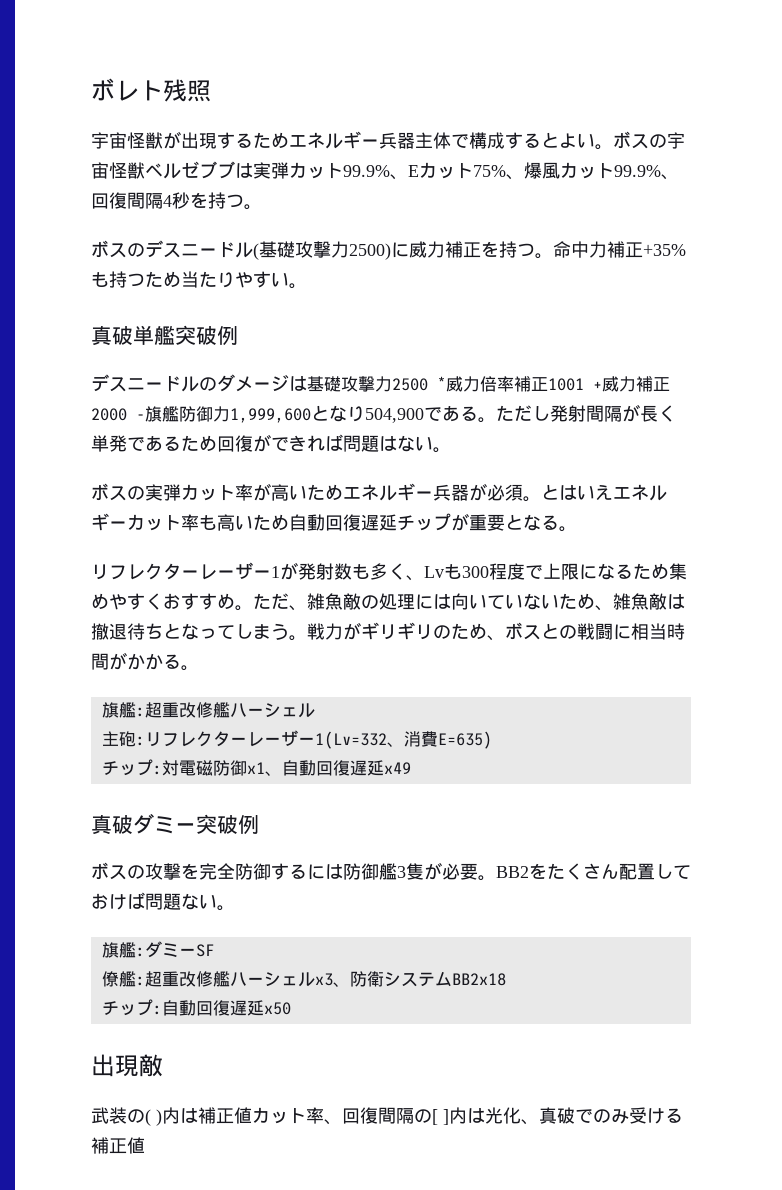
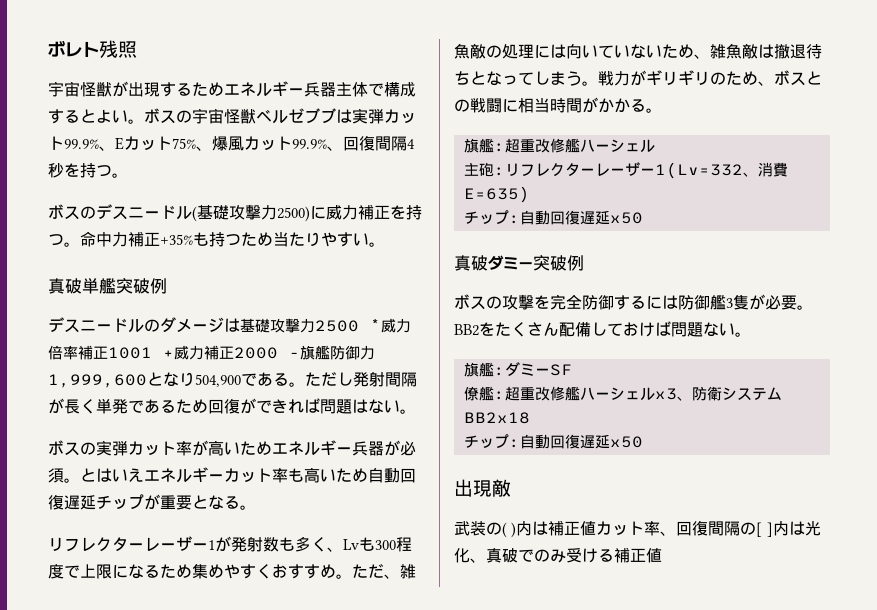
  主砲:リフレクターレーザー1(Lv=332、消費E=635)
- チップ:対電磁防御x1、自動回復遅延x49
+ チップ:自動回復遅延x50
- BB2をたくさん配置しておけば問題ない。
+ BB2をたくさん配備しておけば問題ない。

